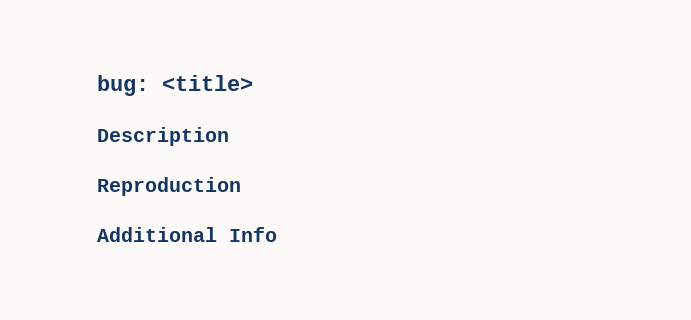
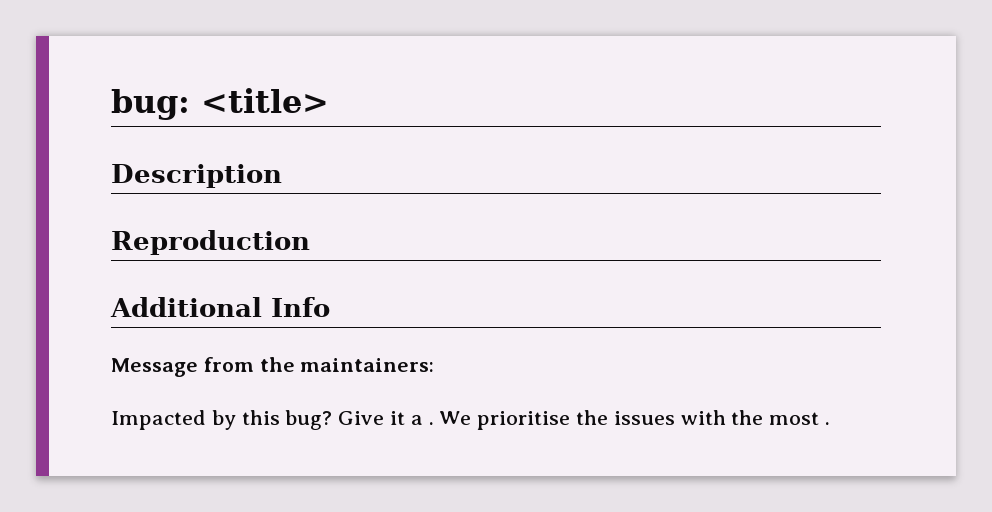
+ Message from the maintainers:
+ Impacted by this bug? Give it a . We prioritise the issues with the most .

